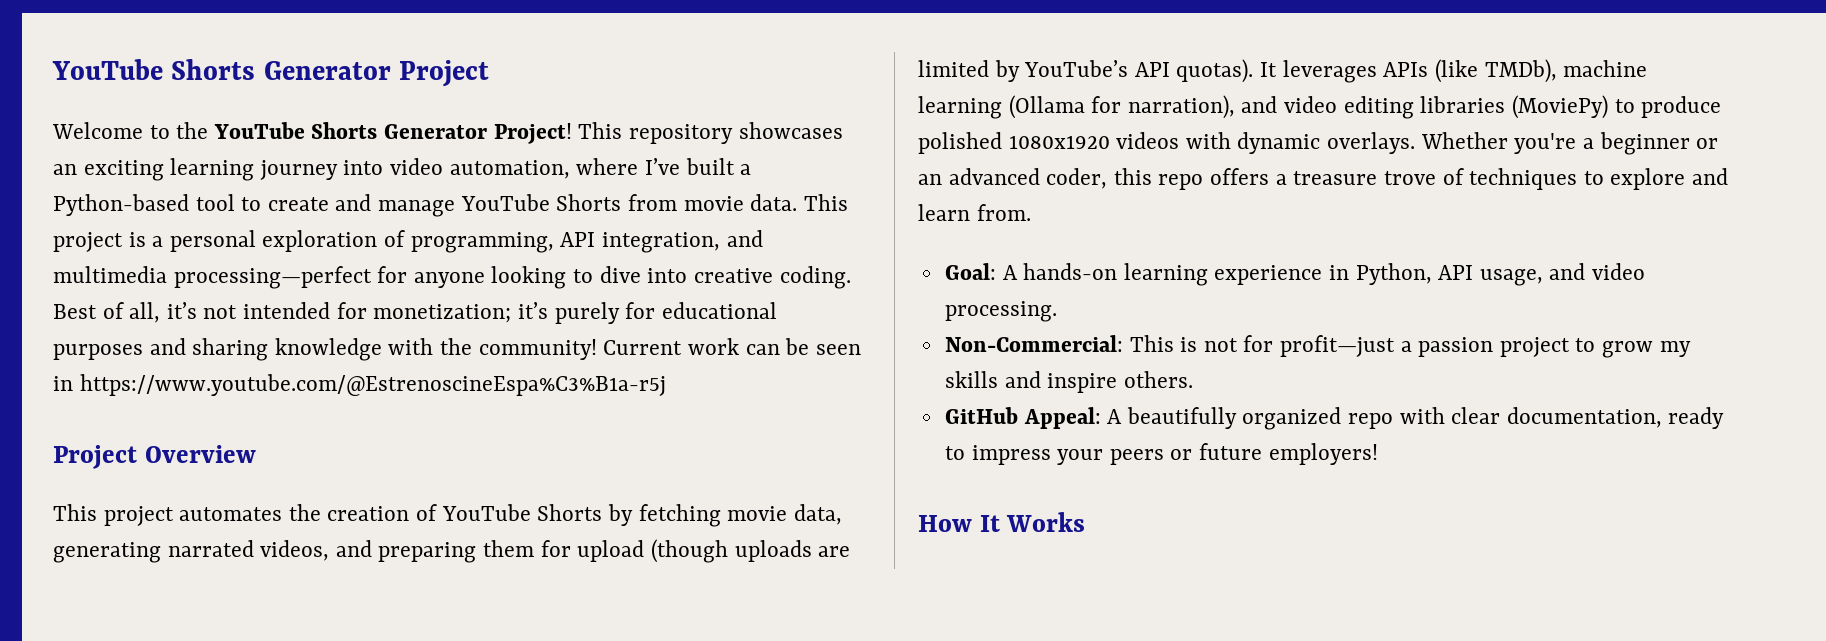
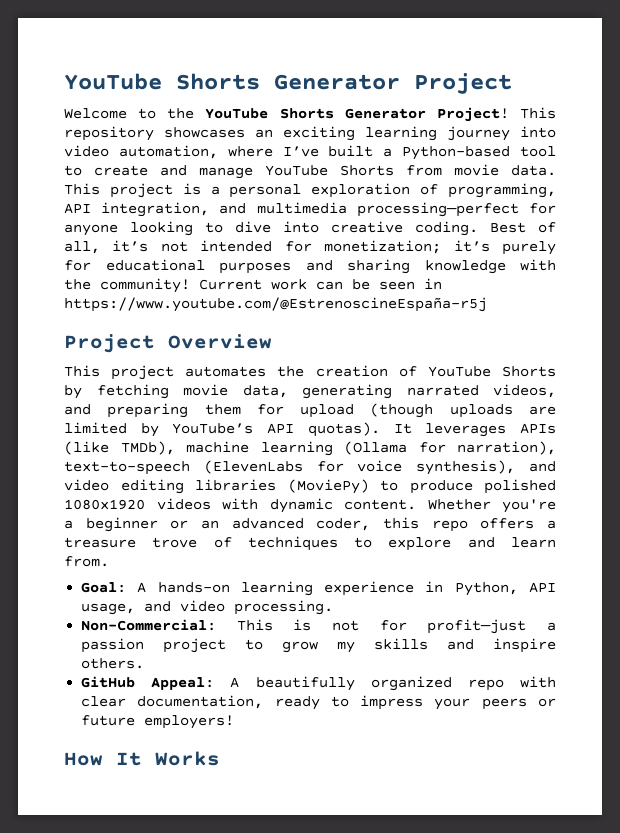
- Current work can be seen in https://www.youtube.com/@EstrenoscineEspa%C3%B1a-r5j
+ Current work can be seen in https://www.youtube.com/@EstrenoscineEspaña-r5j
- It leverages APIs (like TMDb), machine learning (Ollama for narration), and video editing libraries (MoviePy) to produce polished 1080x1920 videos with dynamic overlays.
+ It leverages APIs (like TMDb), machine learning (Ollama for narration), text-to-speech (ElevenLabs for voice synthesis), and video editing libraries (MoviePy) to produce polished 1080x1920 videos with dynamic content.

